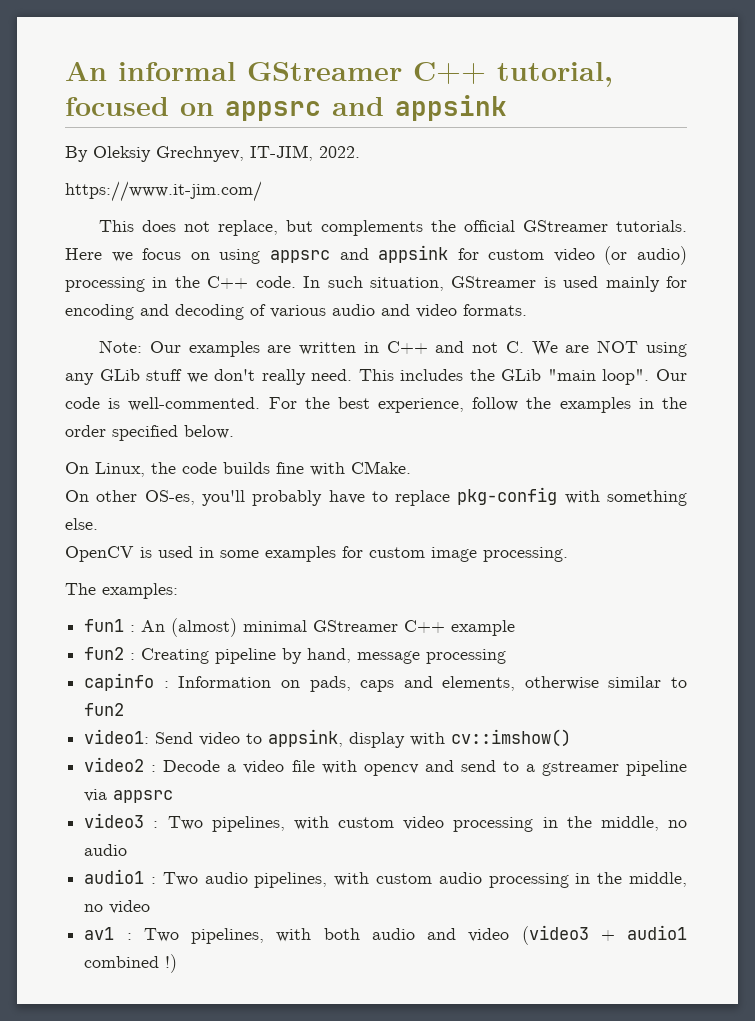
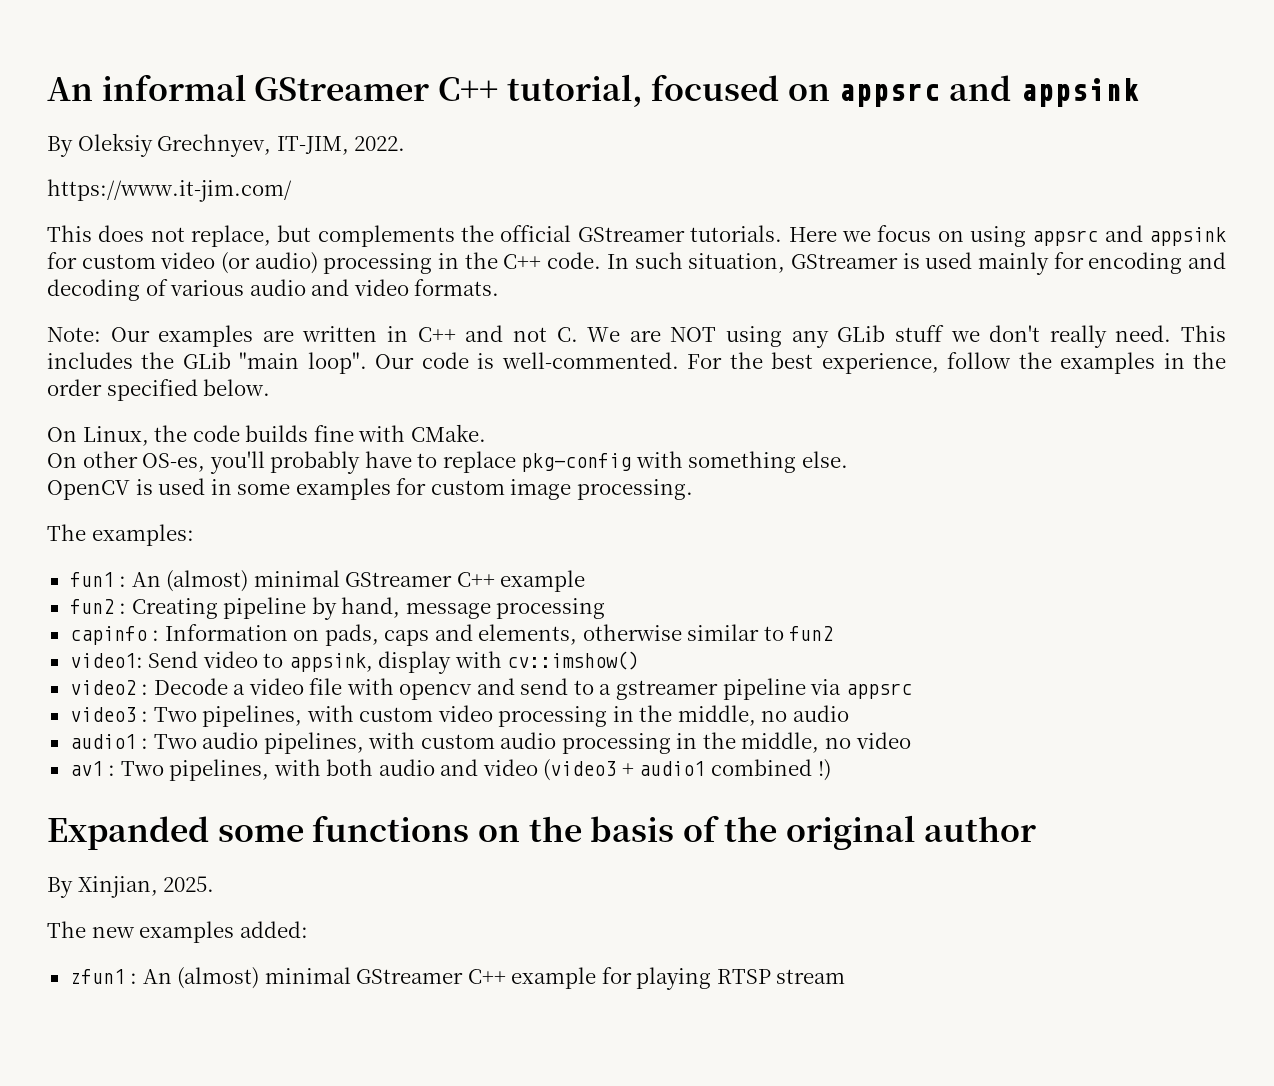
+ Expanded some functions on the basis of the original author
+ By Xinjian, 2025.
+ The new examples added:
+ zfun1 : An (almost) minimal GStreamer C++ example for playing RTSP stream

